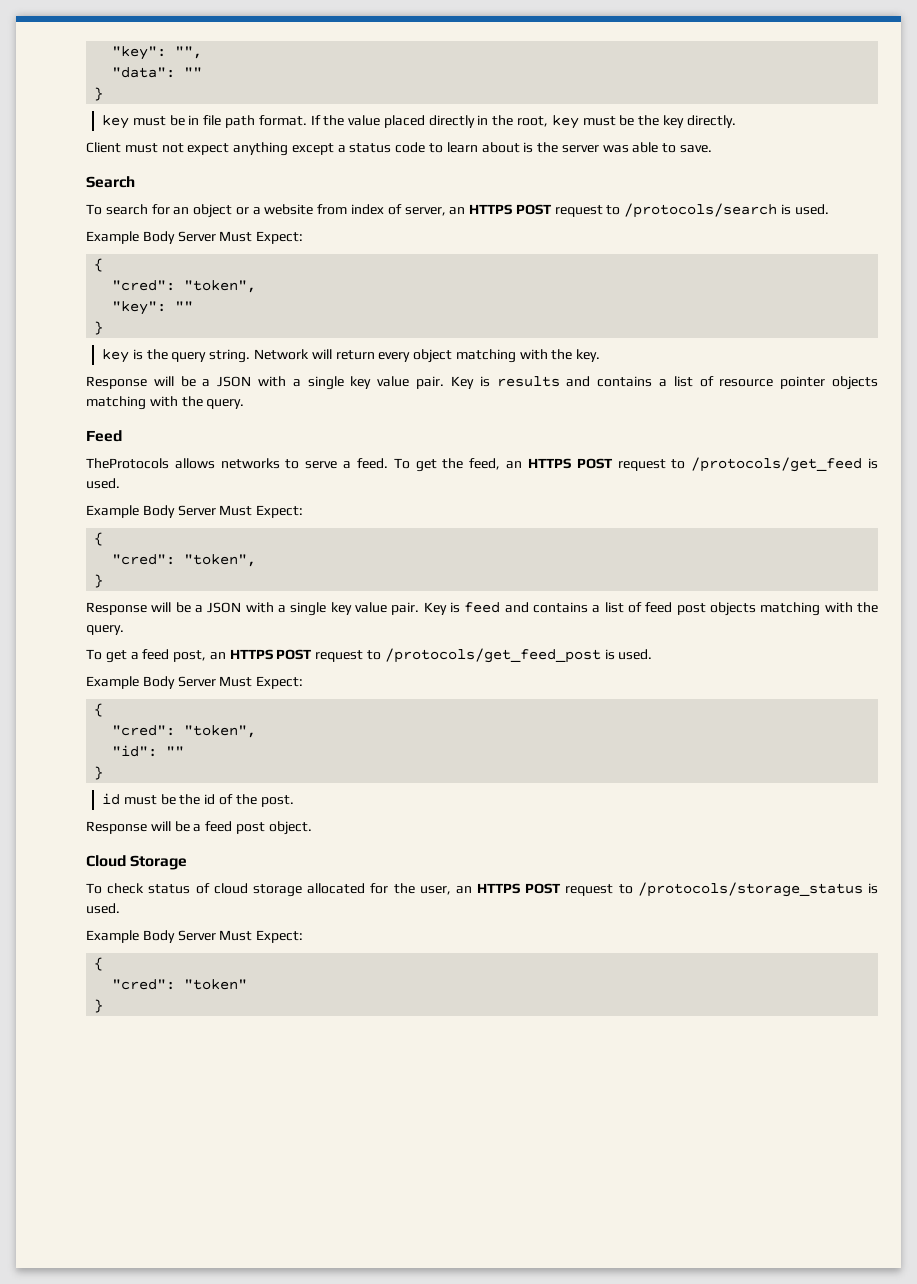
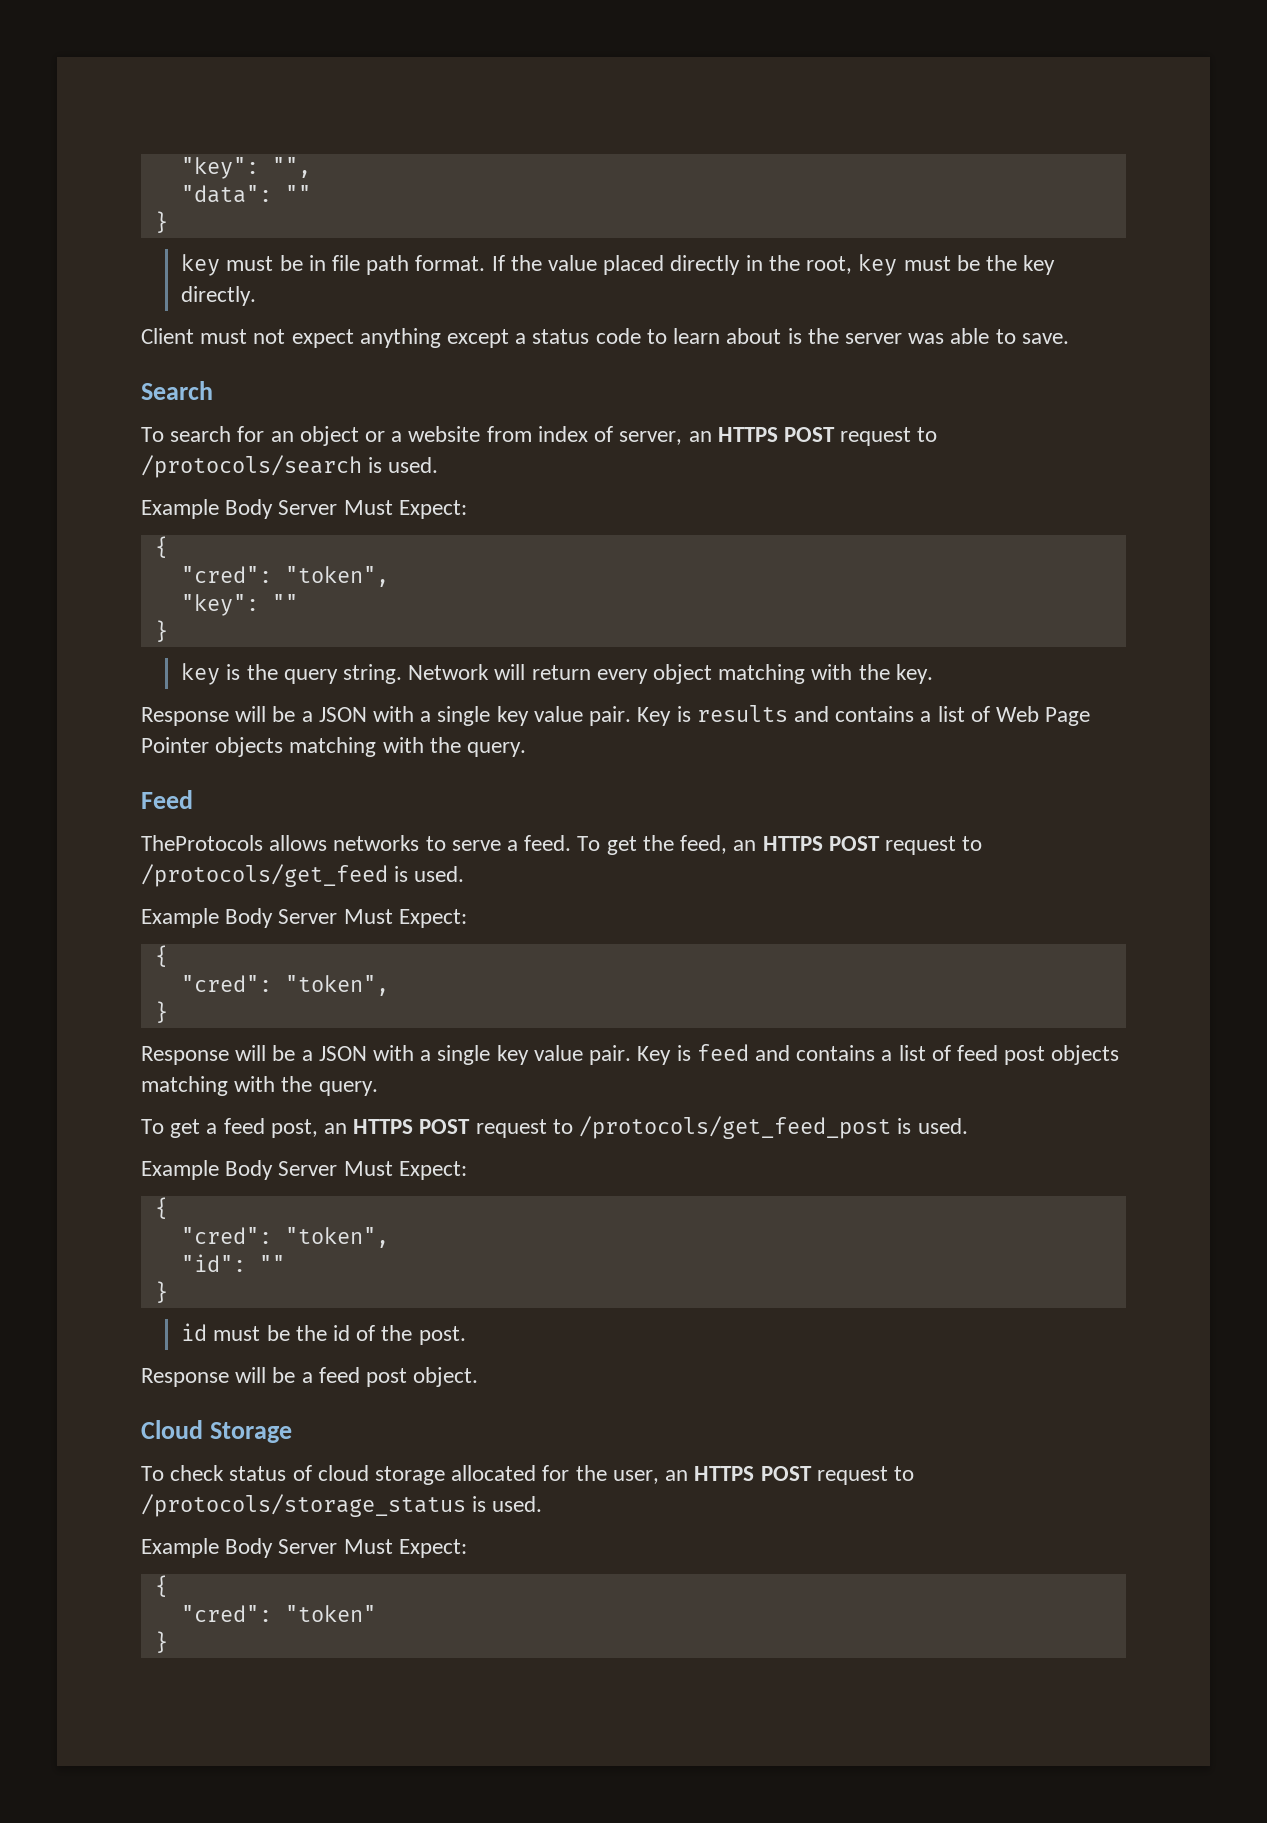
- Key is results and contains a list of resource pointer objects matching with the query.
+ Key is results and contains a list of Web Page Pointer objects matching with the query.

